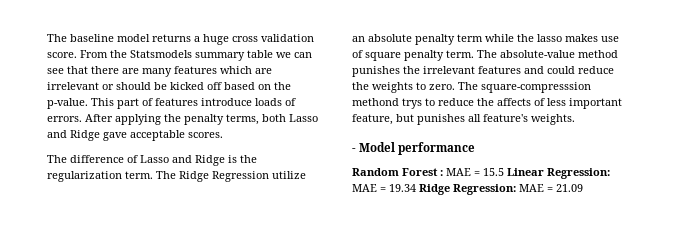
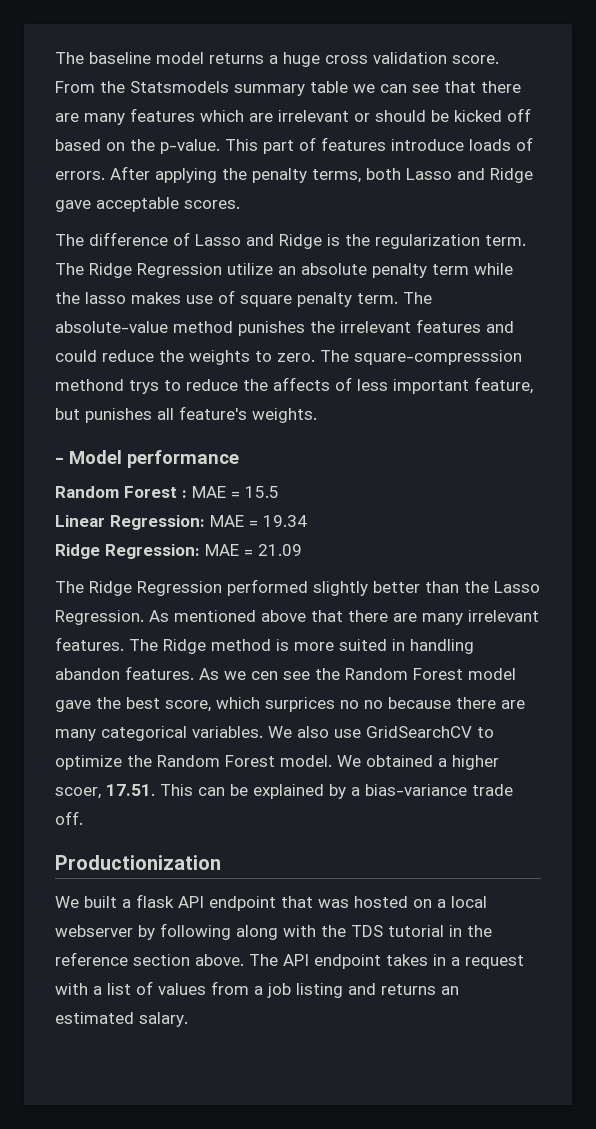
- Random Forest : MAE = 15.5 Linear Regression: MAE = 19.34 Ridge Regression: MAE = 21.09
+ Random Forest : MAE = 15.5
+ Linear Regression: MAE = 19.34
+ Ridge Regression: MAE = 21.09
+ The Ridge Regression performed slightly better than the Lasso Regression. As mentioned above that there are many irrelevant features. The Ridge method is more suited in handling abandon features. As we cen see the Random Forest model gave the best score, which surprices no no because there are many categorical variables. We also use GridSearchCV to optimize the Random Forest model. We obtained a higher scoer, 17.51. This can be explained by a bias-variance trade off.
+ Productionization
+ We built a flask API endpoint that was hosted on a local webserver by following along with the TDS tutorial in the reference section above. The API endpoint takes in a request with a list of values from a job listing and returns an estimated salary.

